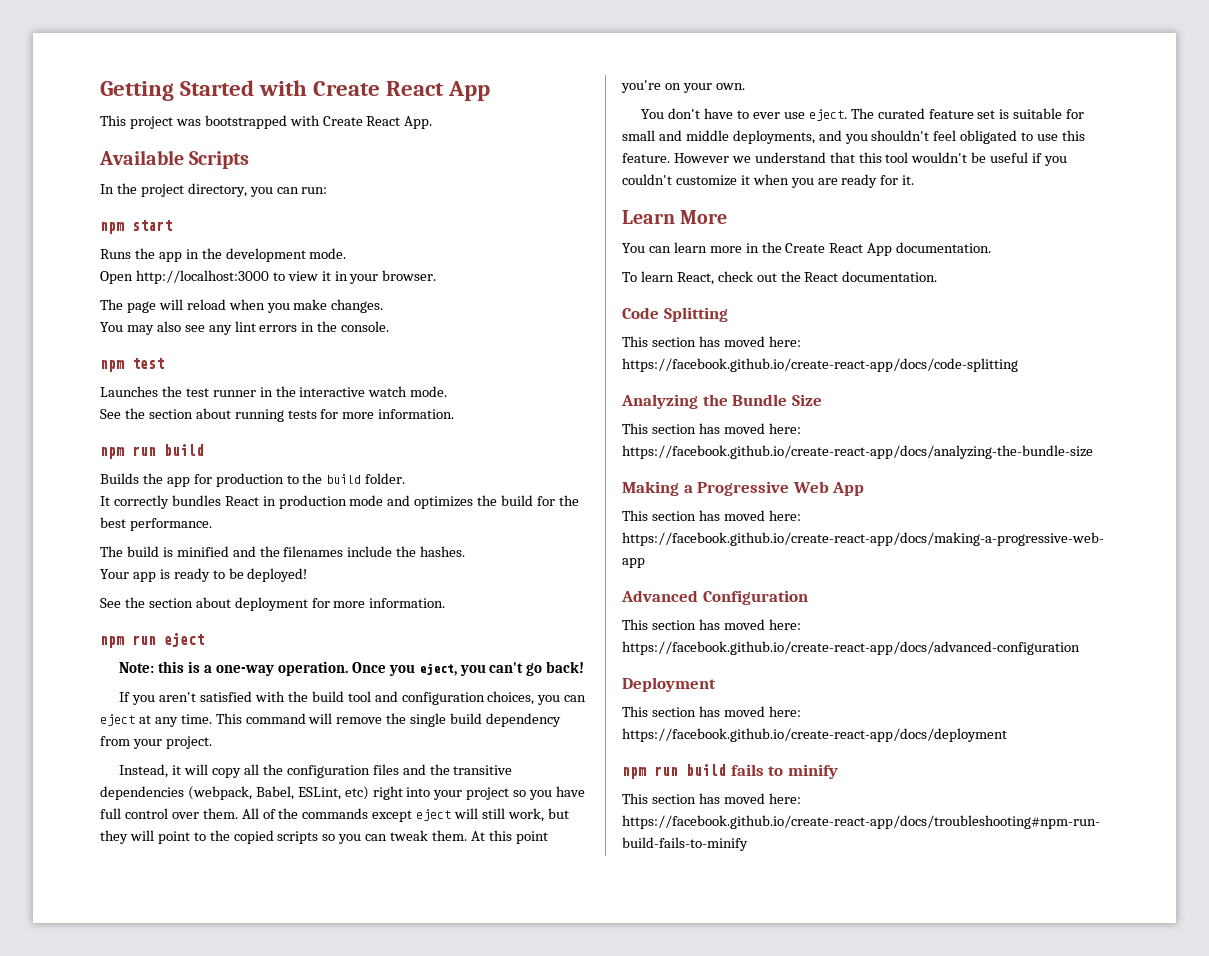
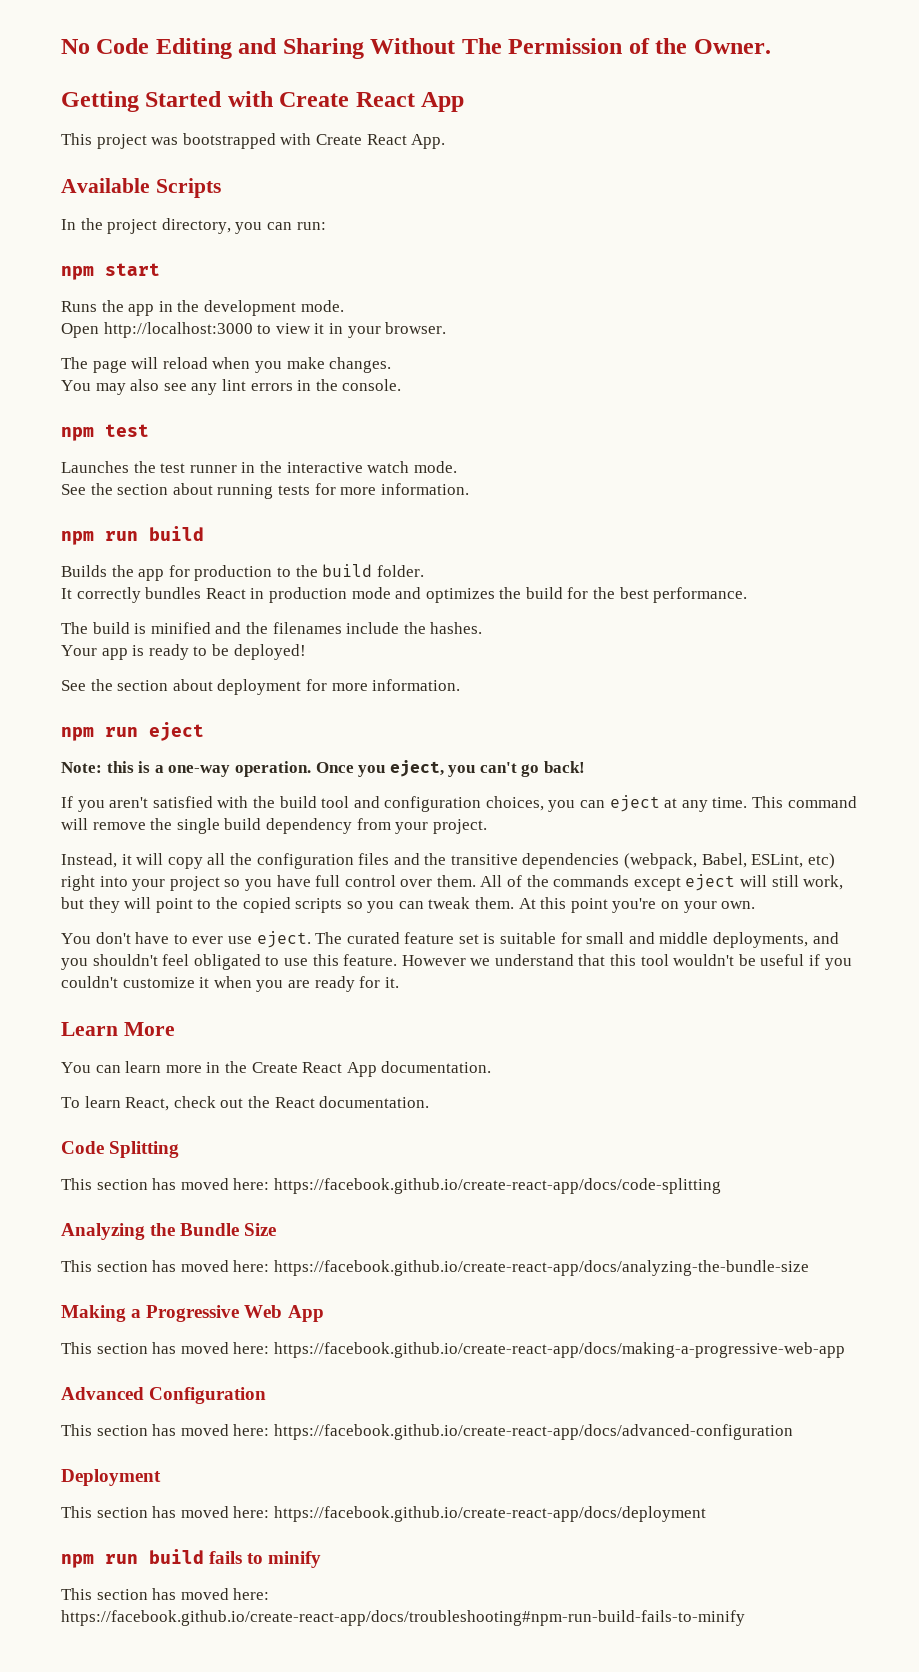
+ No Code Editing and Sharing Without The Permission of the Owner.

